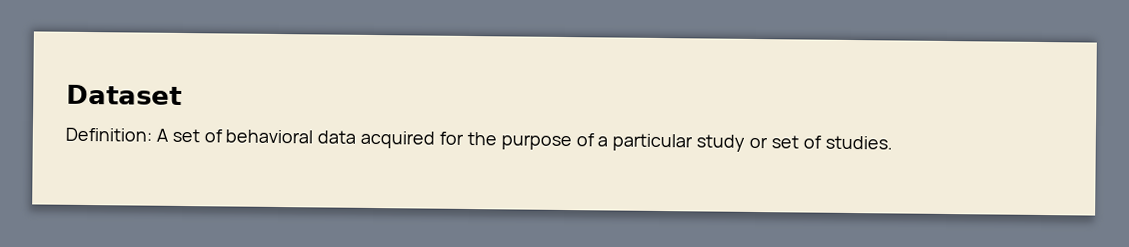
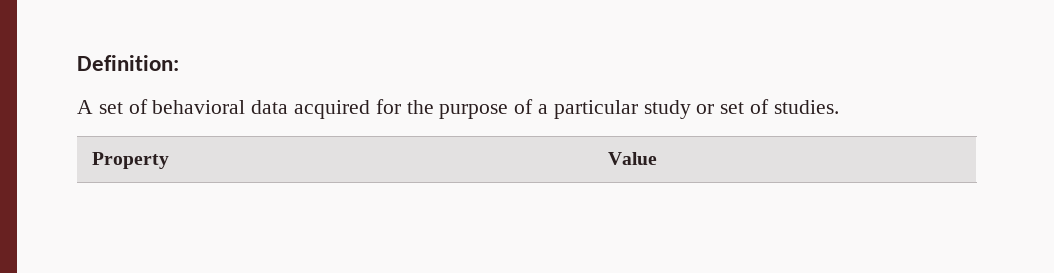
- Dataset
- Definition: A set of behavioral data acquired for the purpose of a particular study or set of studies.
+ Definition:
+ A set of behavioral data acquired for the purpose of a particular study or set of studies.
+ Property | Value

